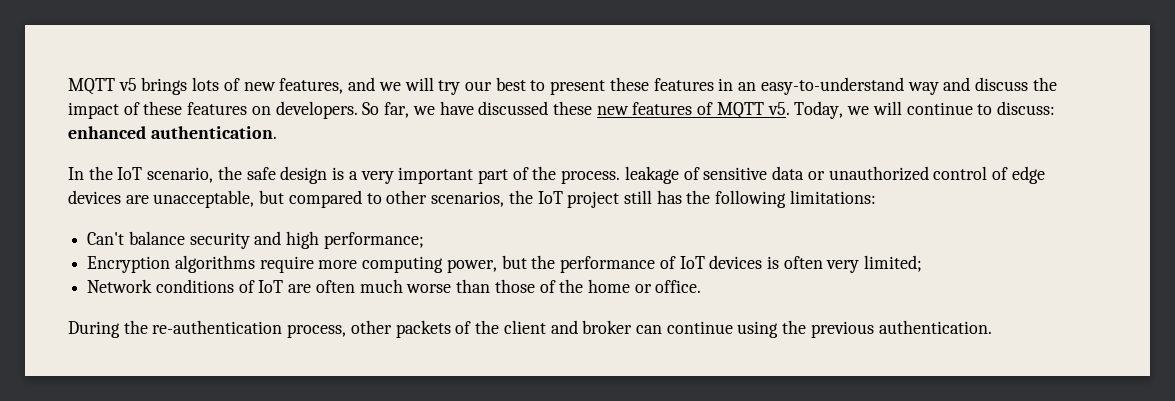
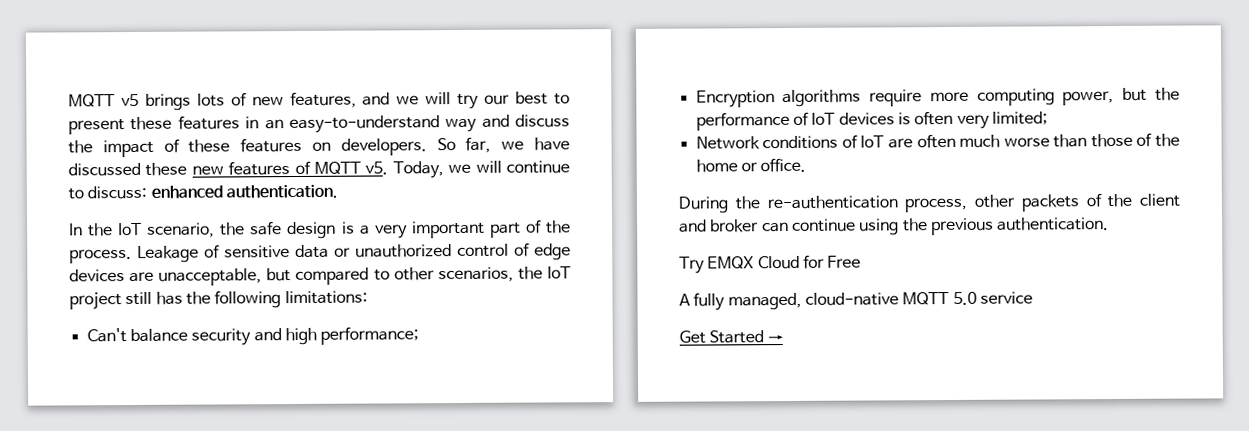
- In the IoT scenario, the safe design is a very important part of the process. leakage of sensitive data or unauthorized control of edge devices are unacceptable, but compared to other scenarios, the IoT project still has the following limitations:
+ In the IoT scenario, the safe design is a very important part of the process. Leakage of sensitive data or unauthorized control of edge devices are unacceptable, but compared to other scenarios, the IoT project still has the following limitations:
+ Try EMQX Cloud for Free
+ A fully managed, cloud-native MQTT 5.0 service
+ Get Started →

